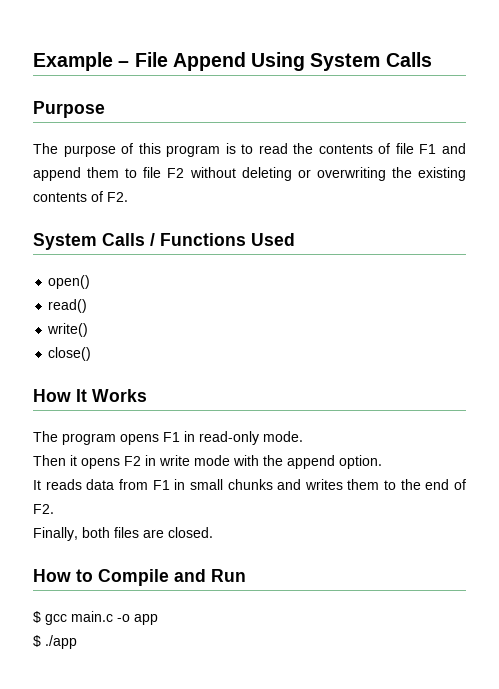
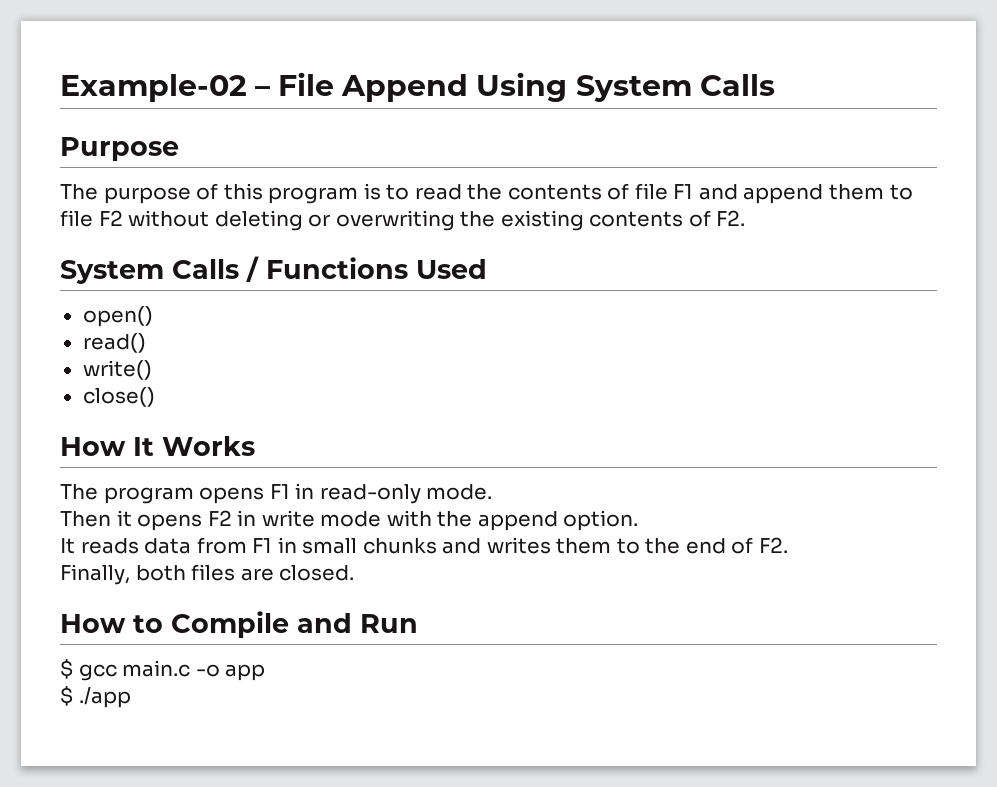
- Example – File Append Using System Calls
+ Example-02 – File Append Using System Calls

